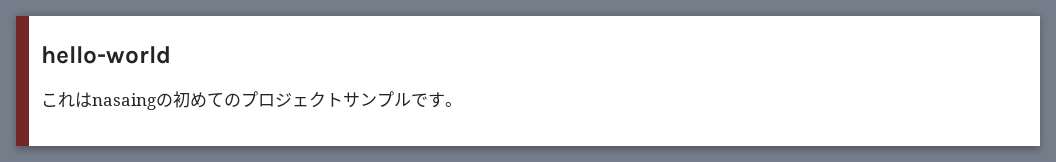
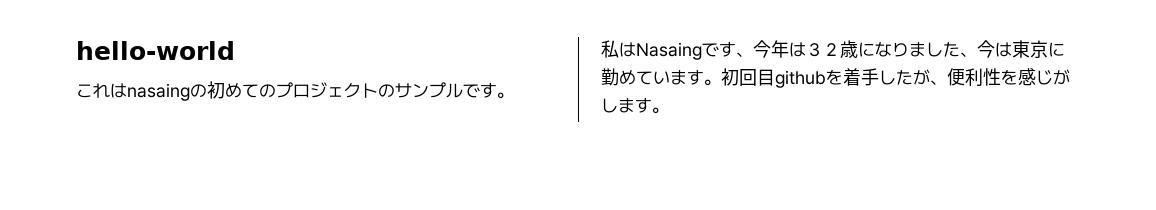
- これはnasaingの初めてのプロジェクトサンプルです。
+ これはnasaingの初めてのプロジェクトのサンプルです。
+ 私はNasaingです、今年は３２歳になりました、今は東京に勤めています。初回目githubを着手したが、便利性を感じがします。

